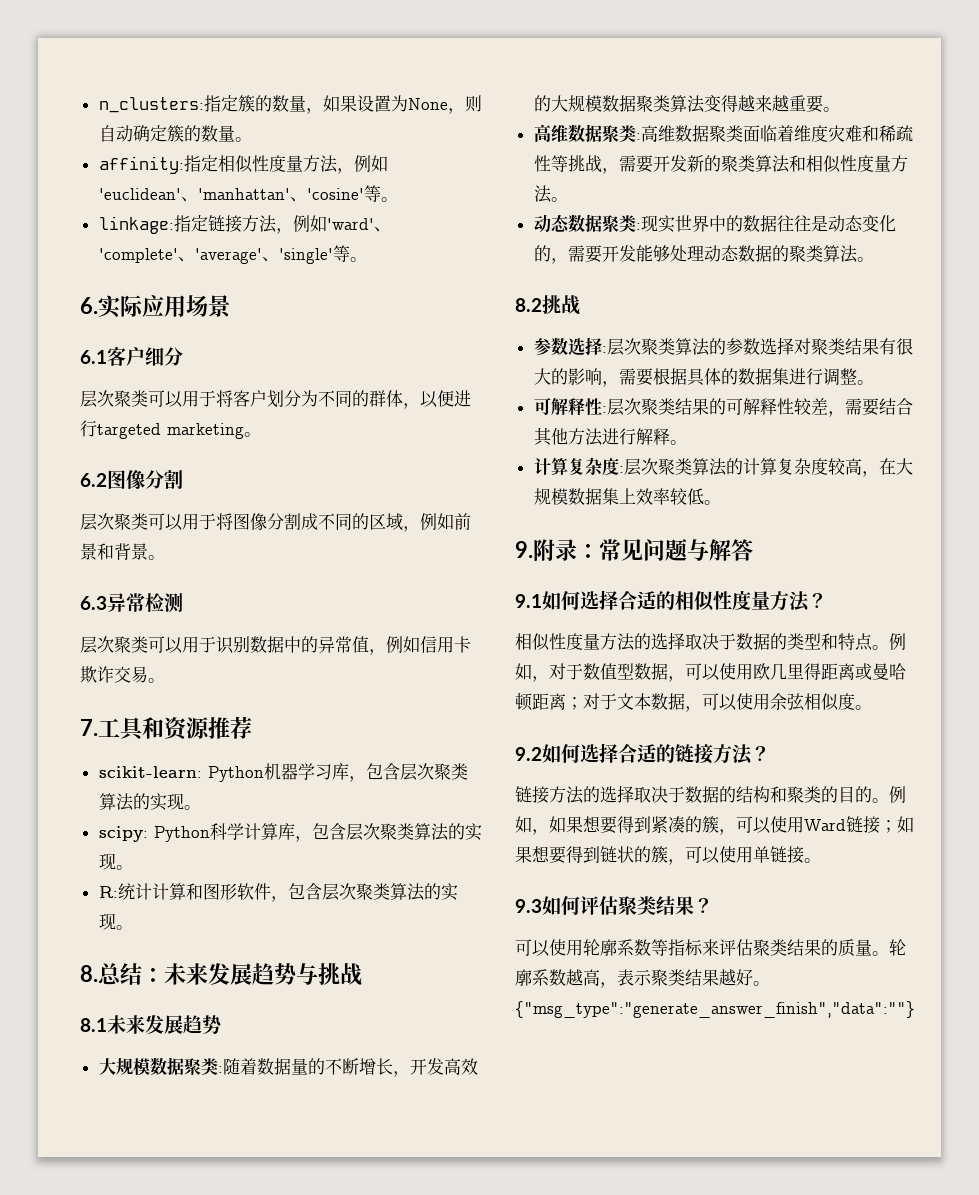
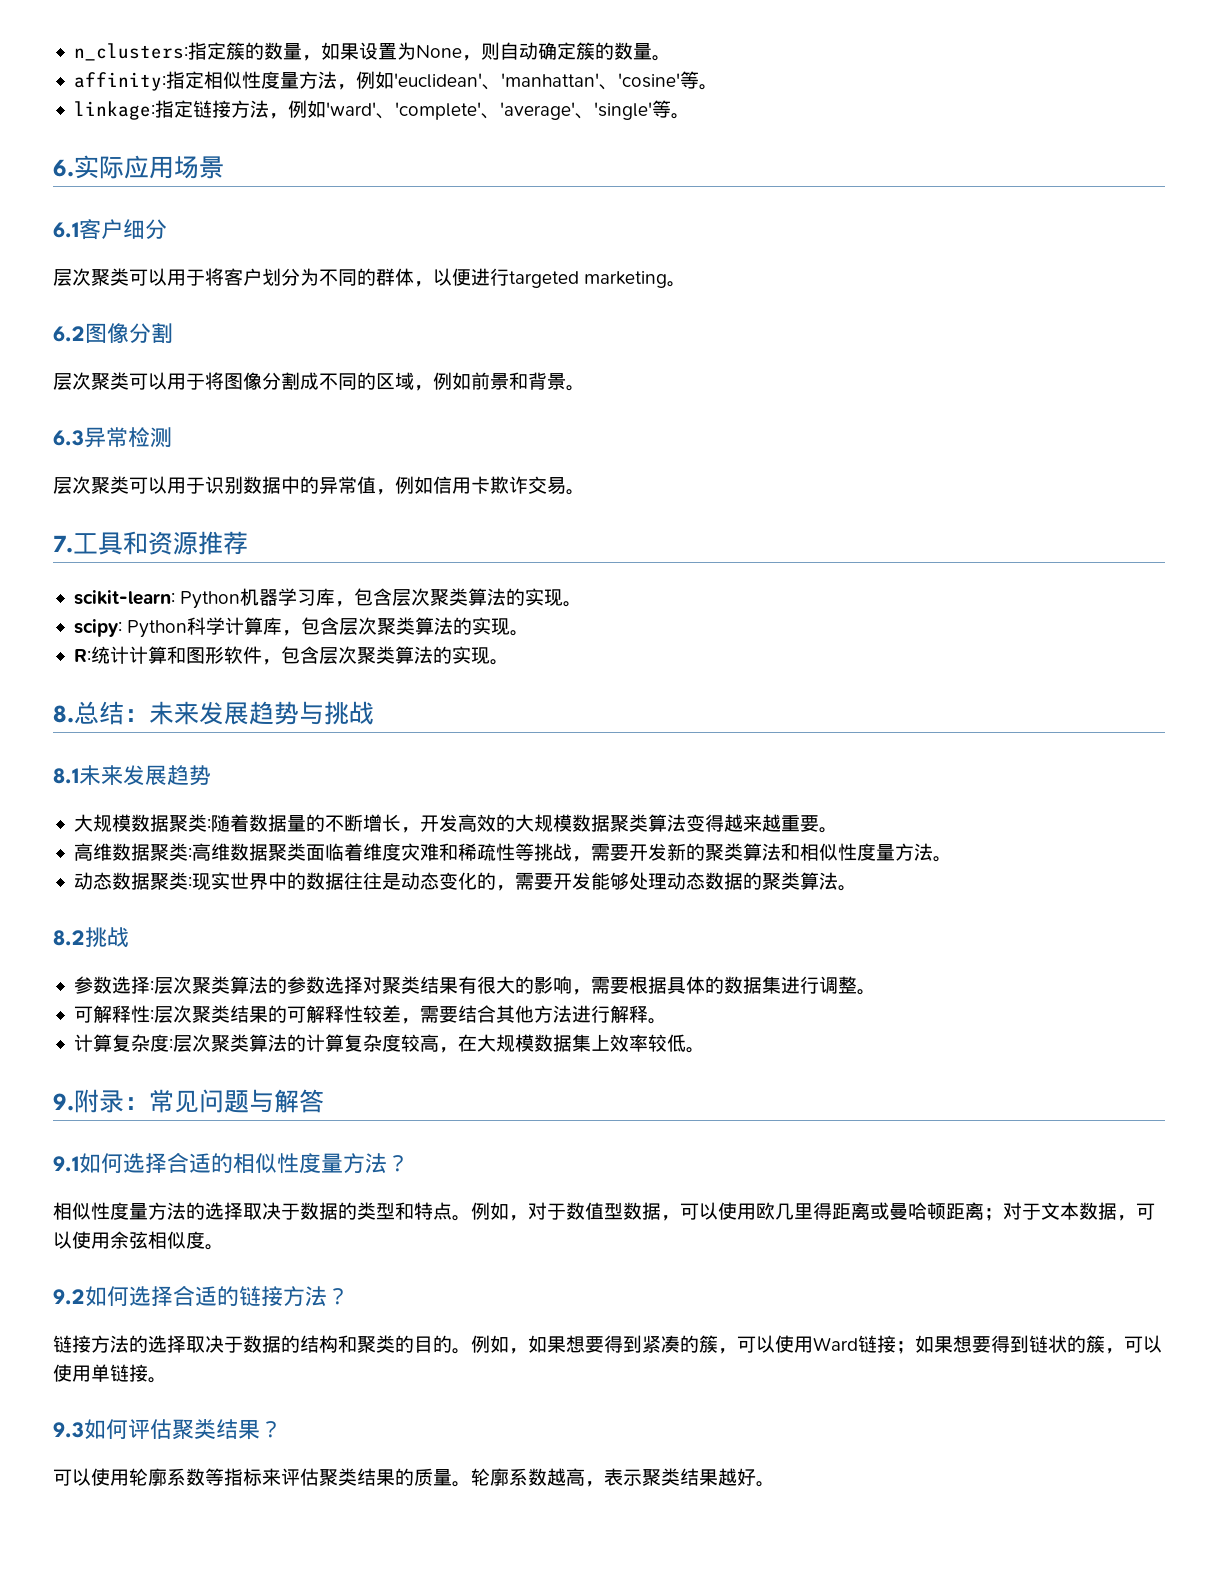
- {"msg_type":"generate_answer_finish","data":""}

